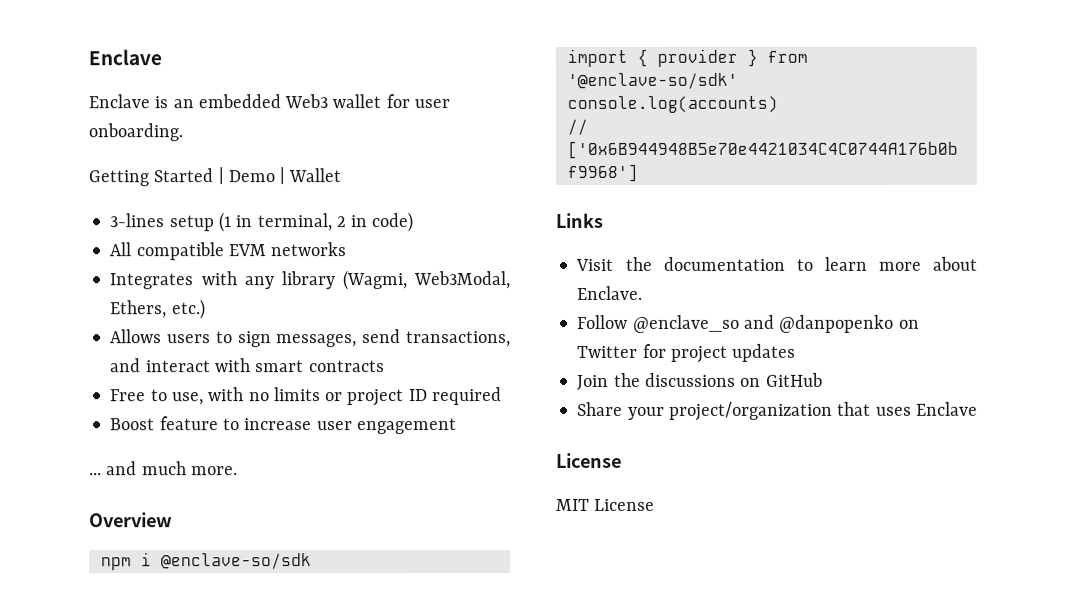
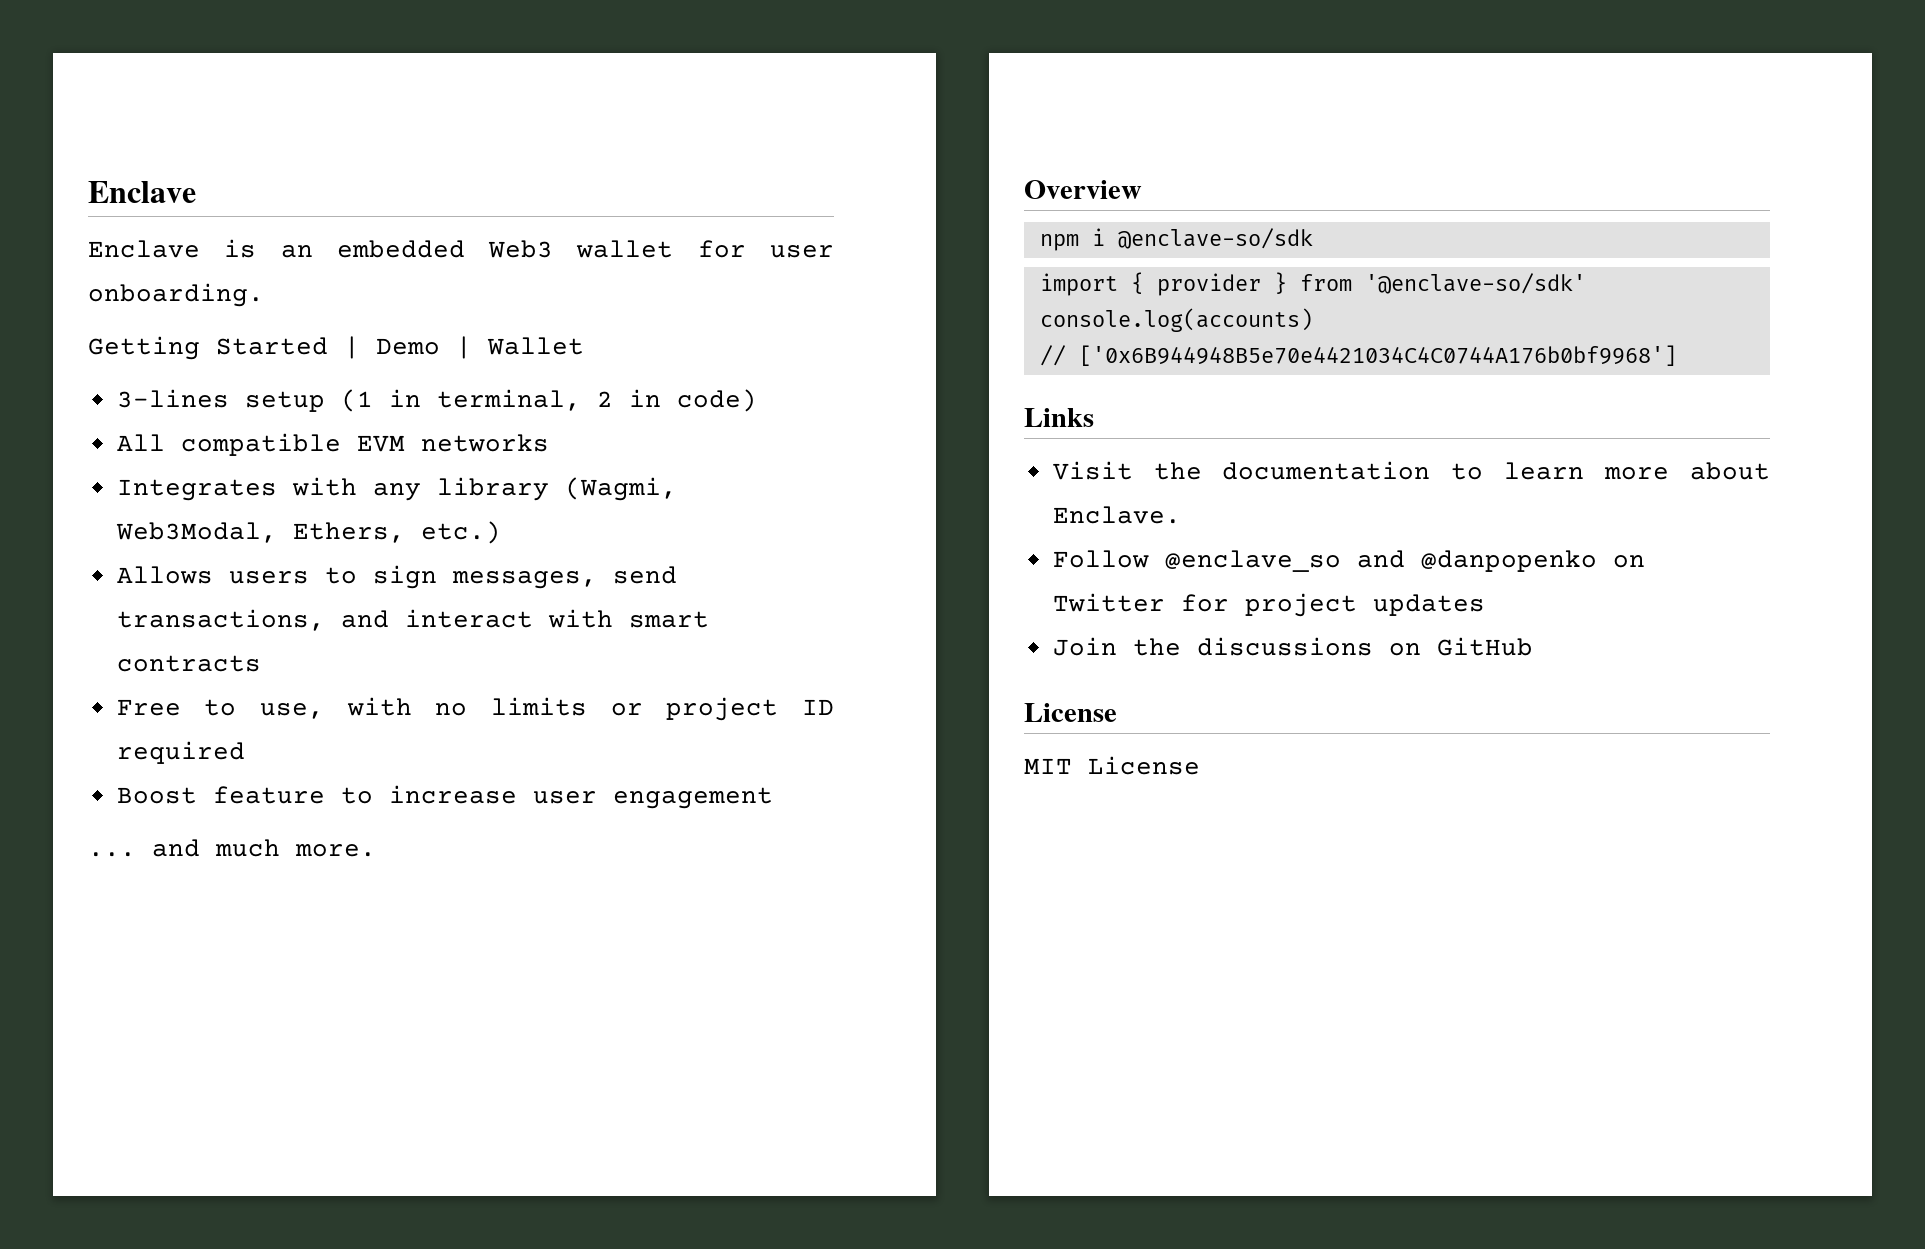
- Share your project/organization that uses Enclave

